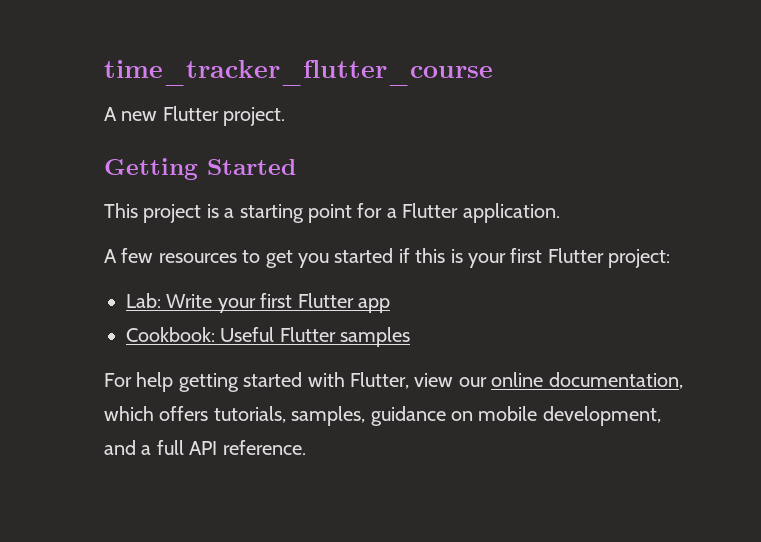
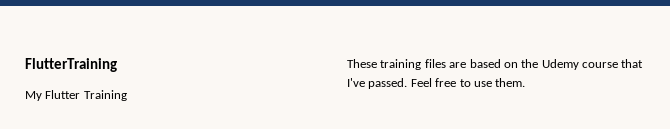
- time_tracker_flutter_course
- A new Flutter project.
- Getting Started
- This project is a starting point for a Flutter application.
- A few resources to get you started if this is your first Flutter project:
- Lab: Write your first Flutter app
- Cookbook: Useful Flutter samples
- For help getting started with Flutter, view our online documentation, which offers tutorials, samples, guidance on mobile development, and a full API reference.
+ FlutterTraining
+ My Flutter Training
+ These training files are based on the Udemy course that I've passed. Feel free to use them.

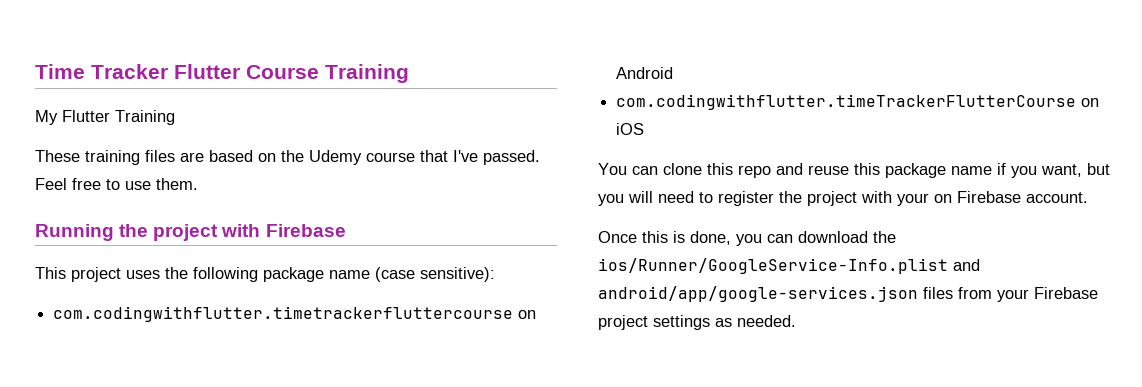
- FlutterTraining
+ Time Tracker Flutter Course Training
+ Running the project with Firebase
+ This project uses the following package name (case sensitive):
+ com.codingwithflutter.timetrackerfluttercourse on Android
+ com.codingwithflutter.timeTrackerFlutterCourse on iOS
+ You can clone this repo and reuse this package name if you want, but you will need to register the project with your on Firebase account.
+ Once this is done, you can download the ios/Runner/GoogleService-Info.plist and android/app/google-services.json files from your Firebase project settings as needed.

